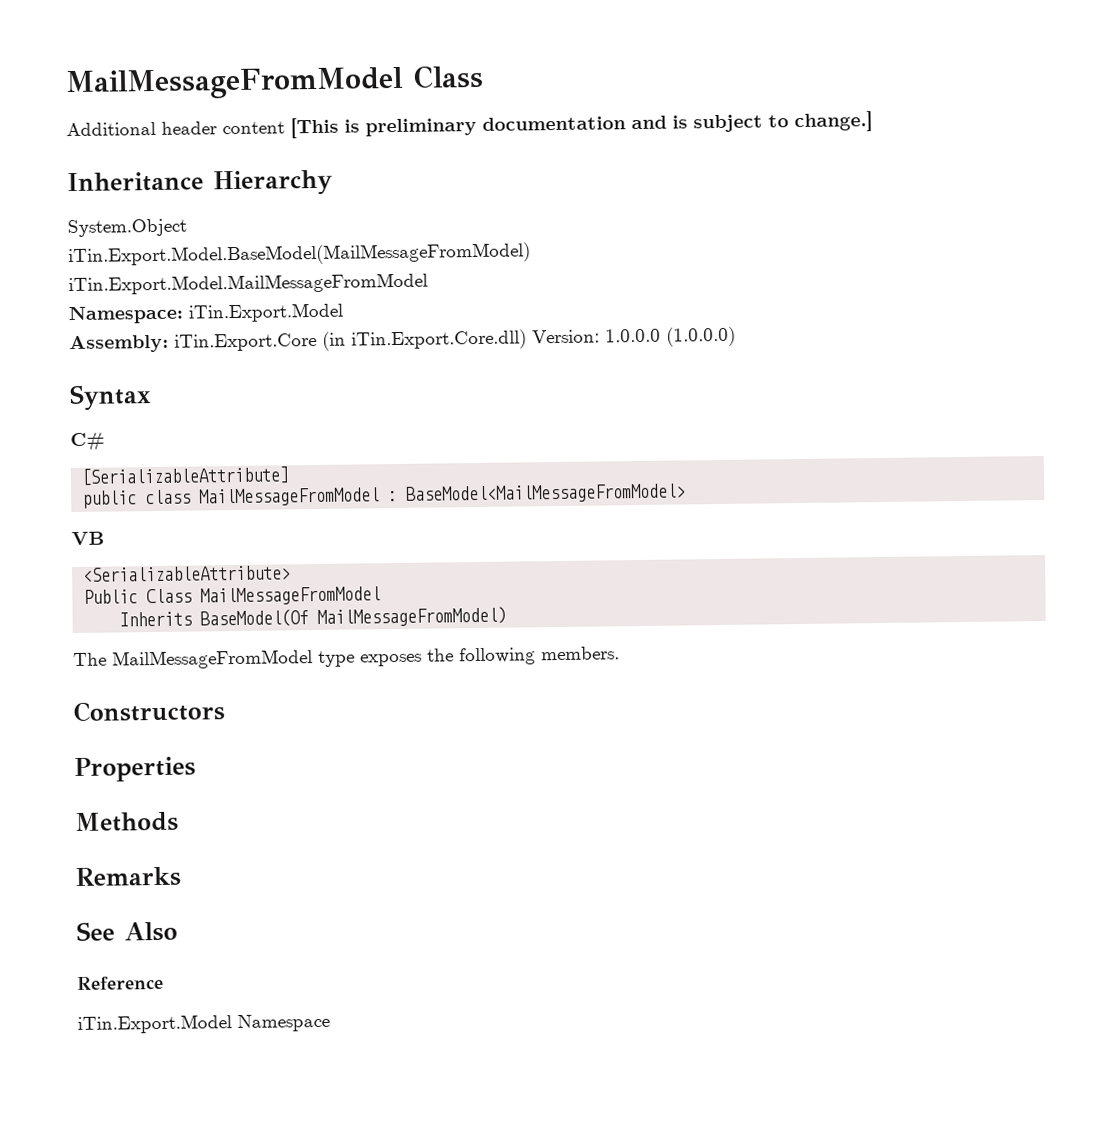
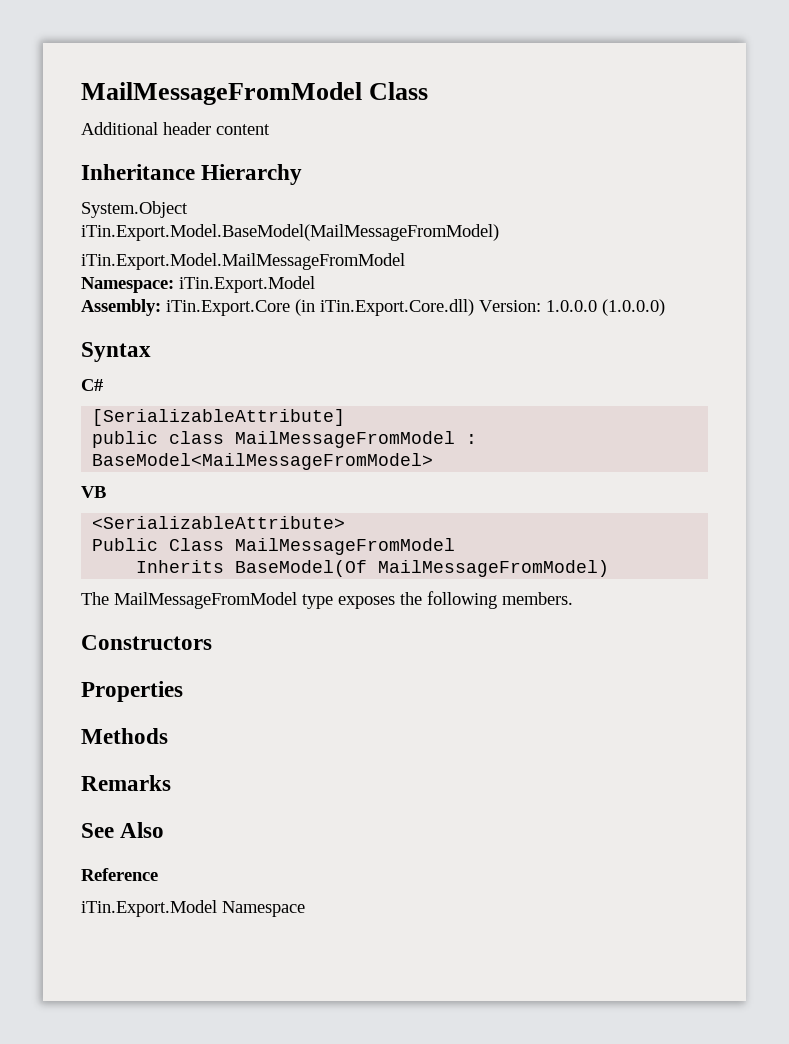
- Additional header content [This is preliminary documentation and is subject to change.]
+ Additional header content

